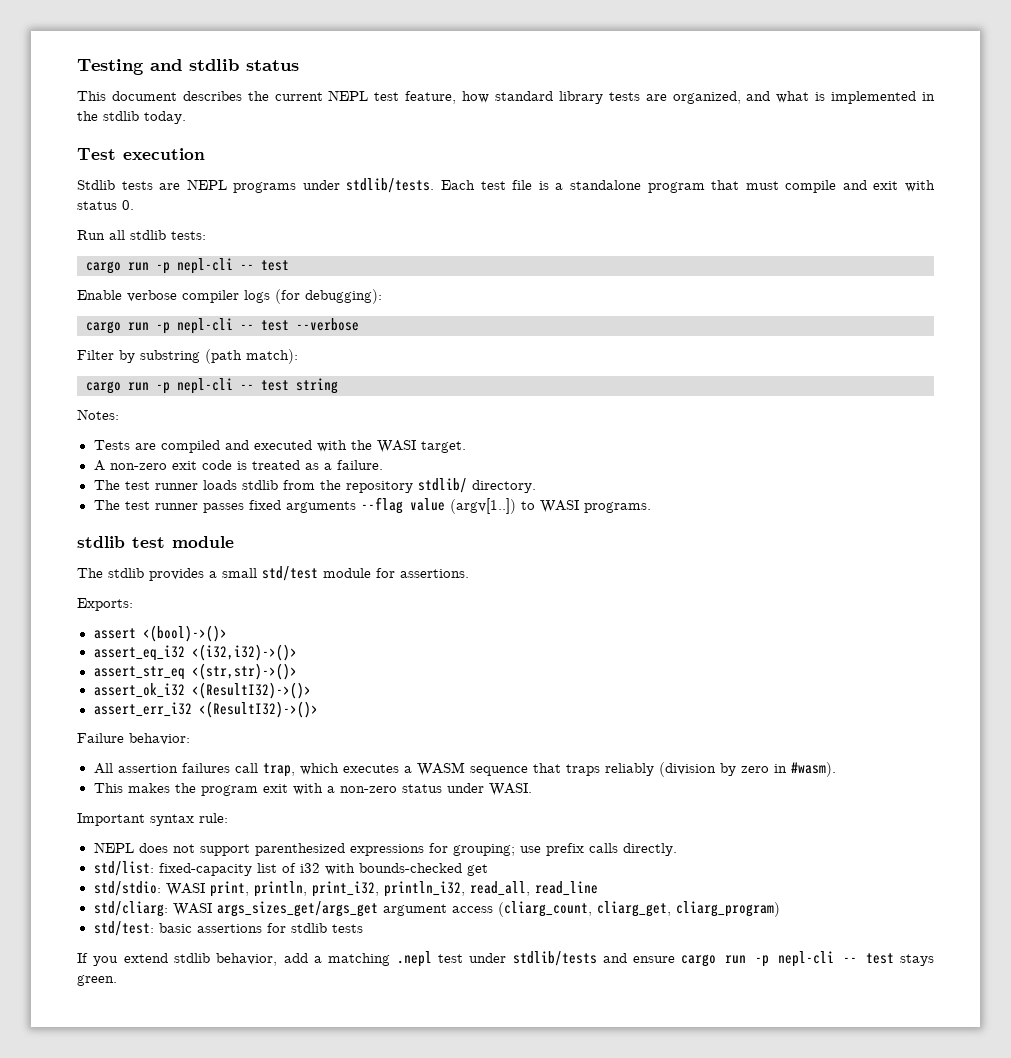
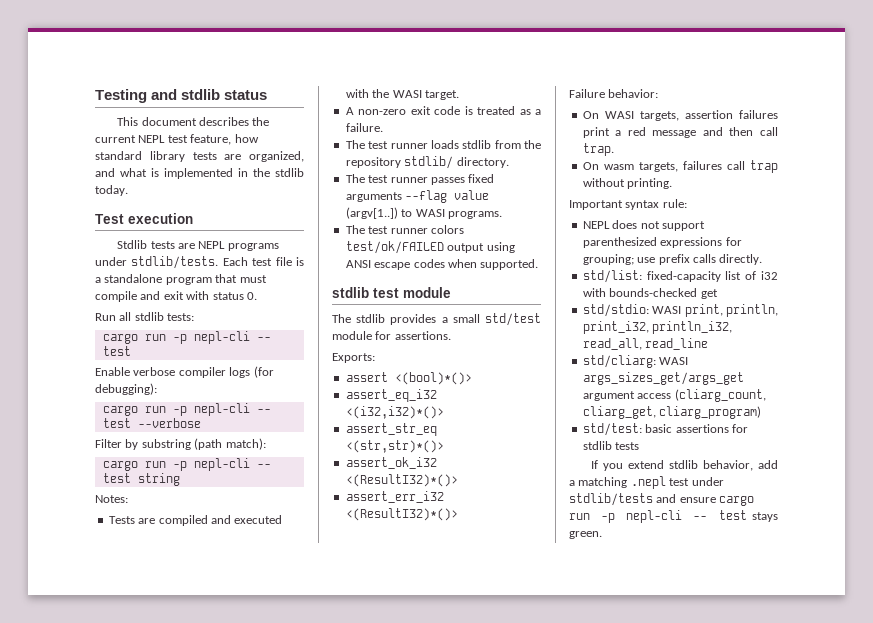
+ The test runner colors test/ok/FAILED output using ANSI escape codes when supported.
- assert <(bool)->()>
+ assert <(bool)*()>
- assert_eq_i32 <(i32,i32)->()>
+ assert_eq_i32 <(i32,i32)*()>
- assert_str_eq <(str,str)->()>
+ assert_str_eq <(str,str)*()>
- assert_ok_i32 <(ResultI32)->()>
+ assert_ok_i32 <(ResultI32)*()>
- assert_err_i32 <(ResultI32)->()>
+ assert_err_i32 <(ResultI32)*()>
- All assertion failures call trap, which executes a WASM sequence that traps reliably (division by zero in #wasm).
- This makes the program exit with a non-zero status under WASI.
+ On WASI targets, assertion failures print a red message and then call trap.
+ On wasm targets, failures call trap without printing.

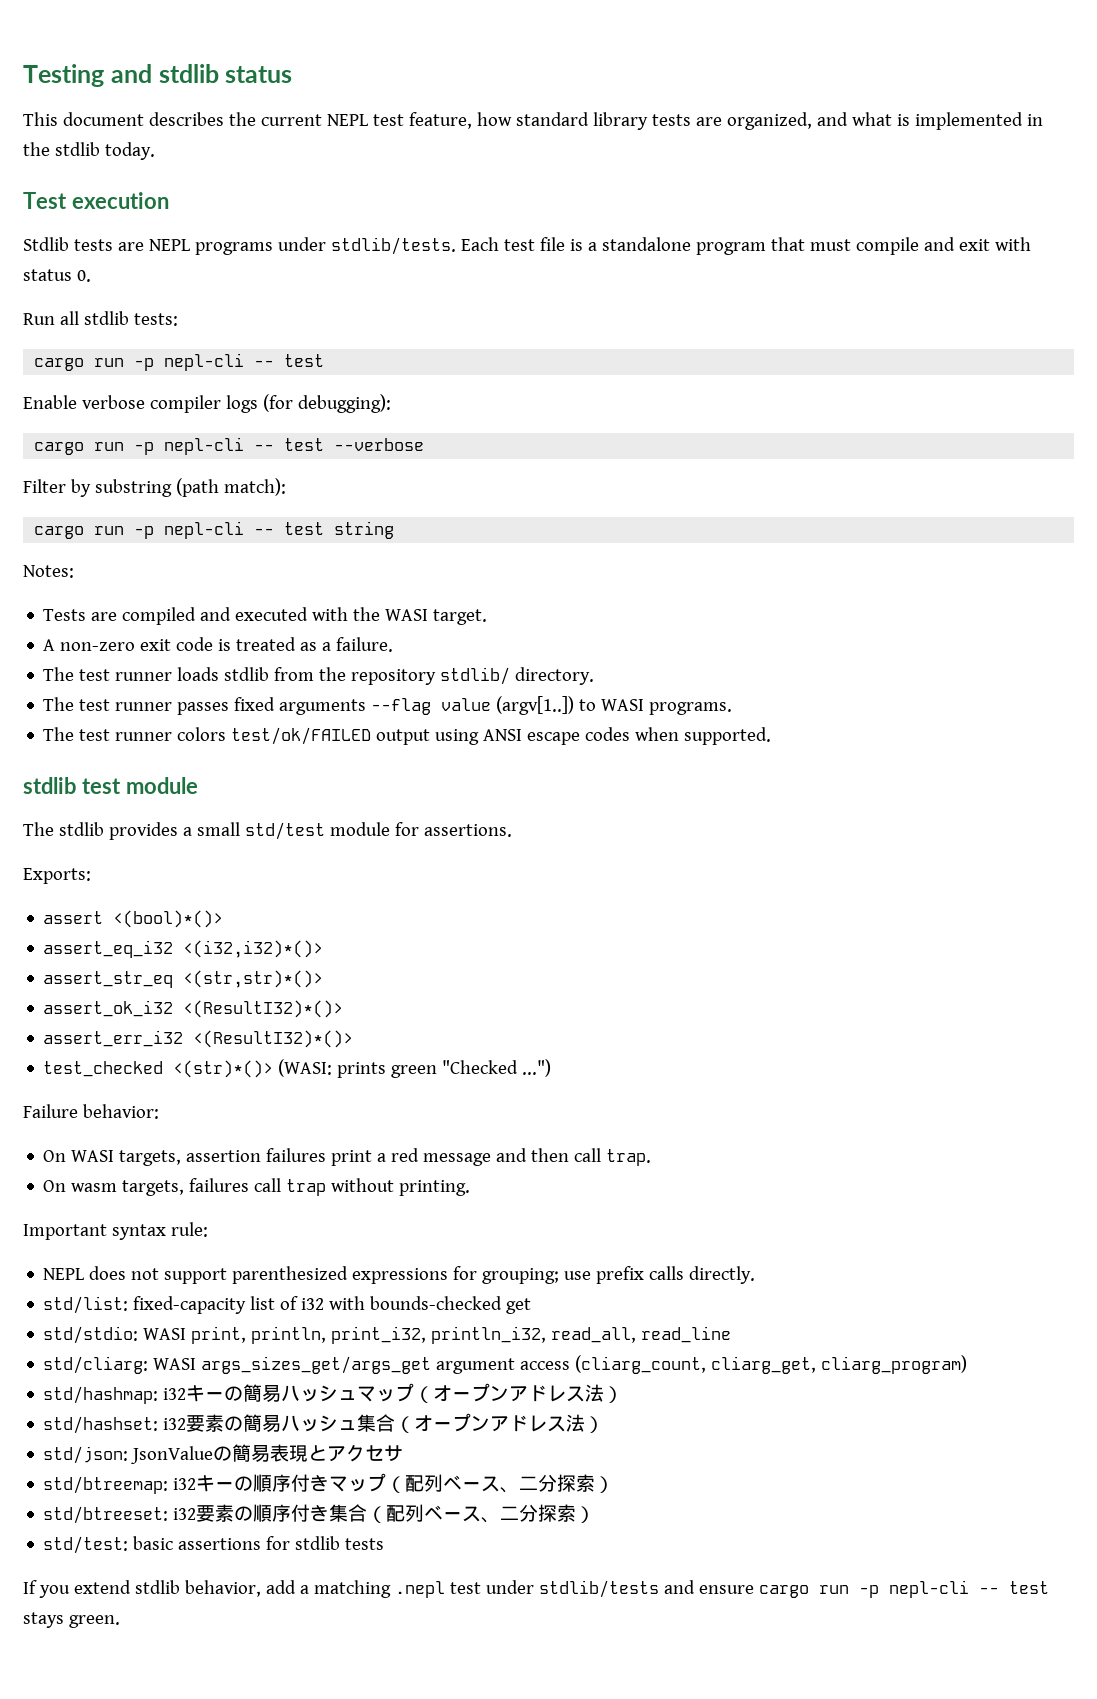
+ test_checked <(str)*()> (WASI: prints green "Checked ...")
+ std/hashmap: i32キーの簡易ハッシュマップ（オープンアドレス法）
+ std/hashset: i32要素の簡易ハッシュ集合（オープンアドレス法）
+ std/json: JsonValueの簡易表現とアクセサ
+ std/btreemap: i32キーの順序付きマップ（配列ベース、二分探索）
+ std/btreeset: i32要素の順序付き集合（配列ベース、二分探索）

